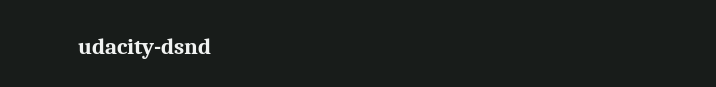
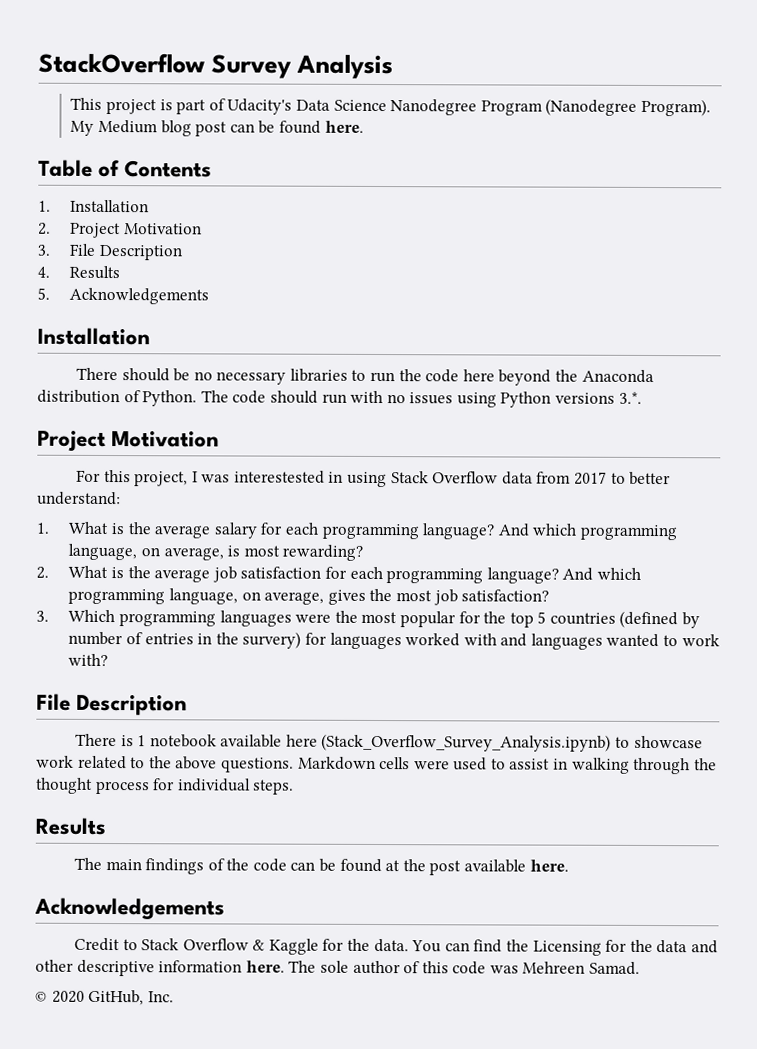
- udacity-dsnd
+ StackOverflow Survey Analysis
+ This project is part of Udacity's Data Science Nanodegree Program (Nanodegree Program). My Medium blog post can be found here.
+ Table of Contents
+ 1. Installation
+ 2. Project Motivation
+ 3. File Description
+ 4. Results
+ 5. Acknowledgements
+ Installation
+ There should be no necessary libraries to run the code here beyond the Anaconda distribution of Python. The code should run with no issues using Python versions 3.*.
+ Project Motivation
+ For this project, I was interestested in using Stack Overflow data from 2017 to better understand:
+ 1. What is the average salary for each programming language? And which programming language, on average, is most rewarding?
+ 2. What is the average job satisfaction for each programming language? And which programming language, on average, gives the most job satisfaction?
+ 3. Which programming languages were the most popular for the top 5 countries (defined by number of entries in the survery) for languages worked with and languages wanted to work with?
+ File Description
+ There is 1 notebook available here (Stack_Overflow_Survey_Analysis.ipynb) to showcase work related to the above questions. Markdown cells were used to assist in walking through the thought process for individual steps.
+ Results
+ The main findings of the code can be found at the post available here.
+ Acknowledgements
+ Credit to Stack Overflow & Kaggle for the data. You can find the Licensing for the data and other descriptive information here. The sole author of this code was Mehreen Samad.
+ © 2020 GitHub, Inc.

